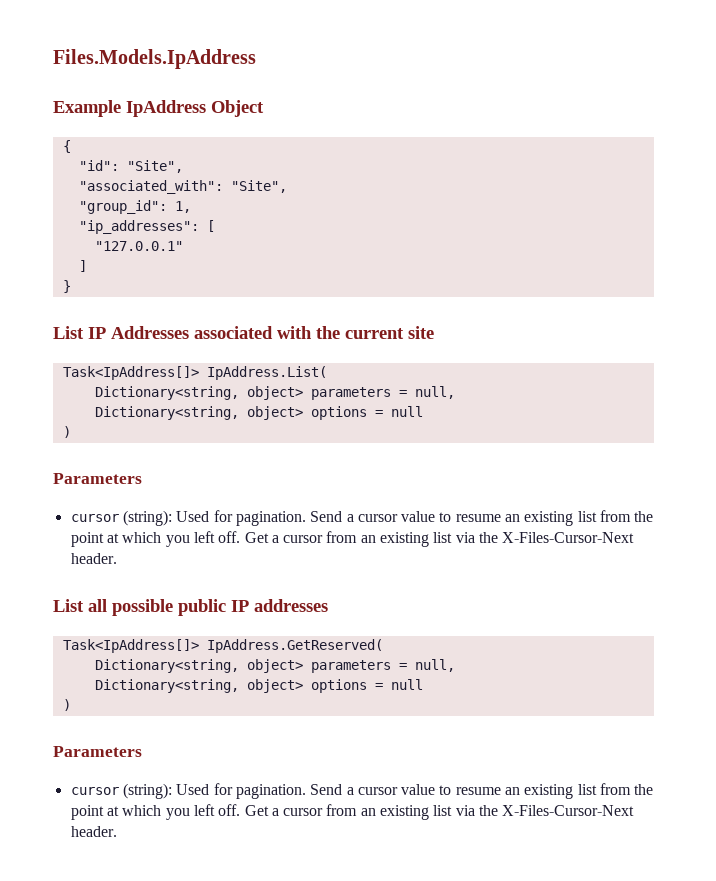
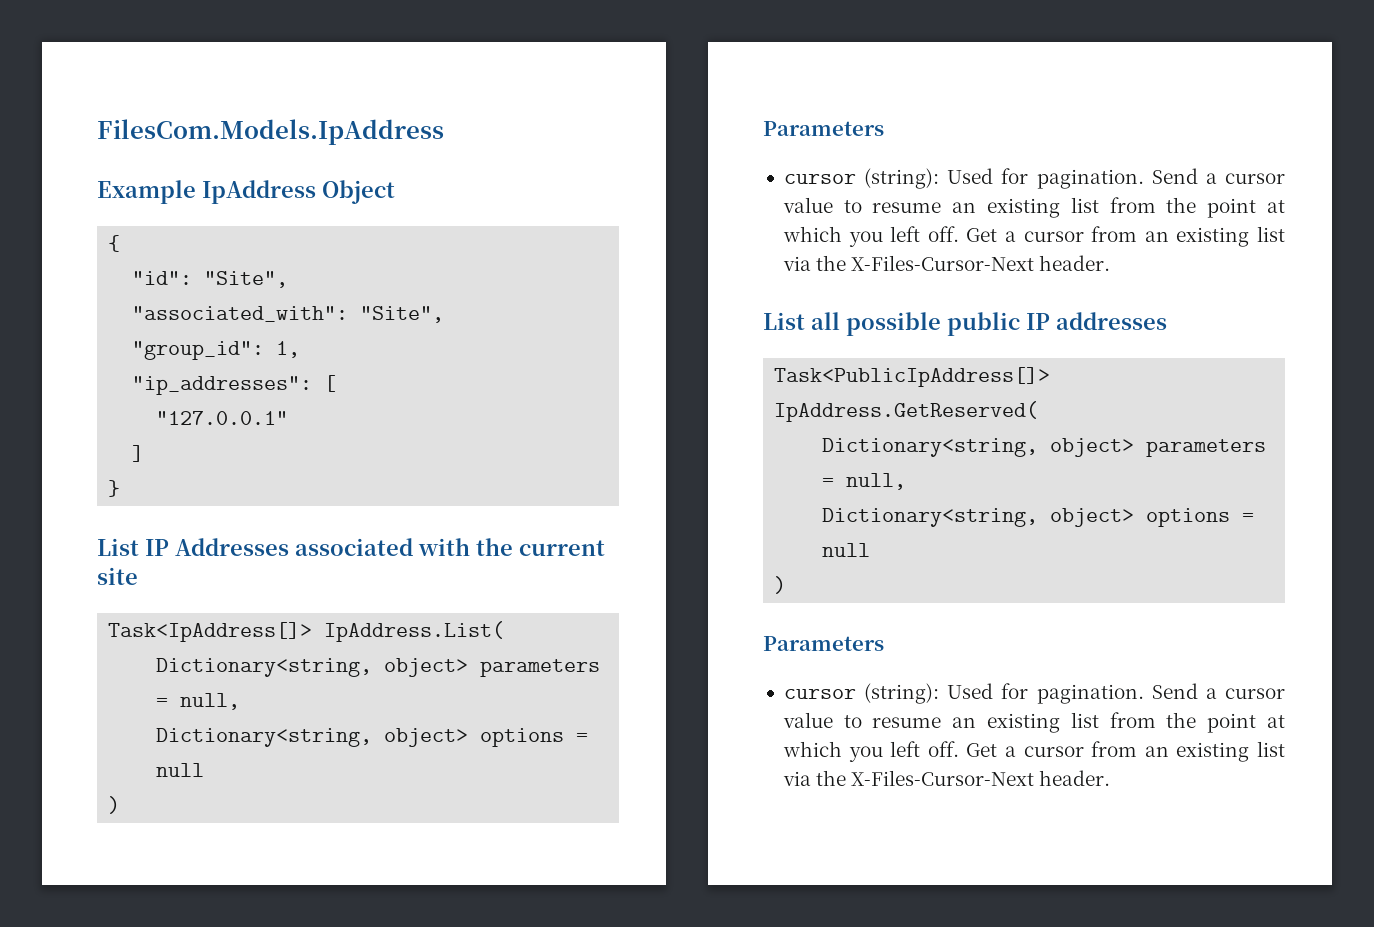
- Files.Models.IpAddress
+ FilesCom.Models.IpAddress
- Task<IpAddress[]> IpAddress.GetReserved(
+ Task<PublicIpAddress[]> IpAddress.GetReserved(

